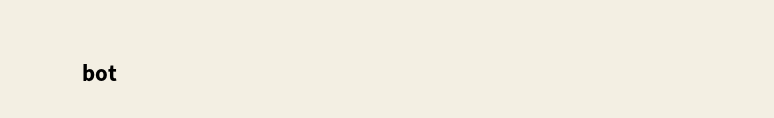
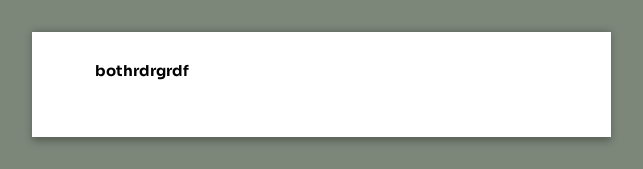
- bot
+ bothrdrgrdf

